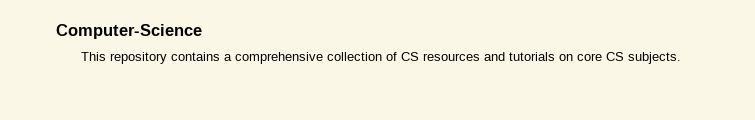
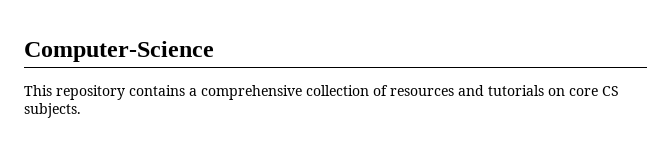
- This repository contains a comprehensive collection of CS resources and tutorials on core CS subjects.
+ This repository contains a comprehensive collection of resources and tutorials on core CS subjects.

